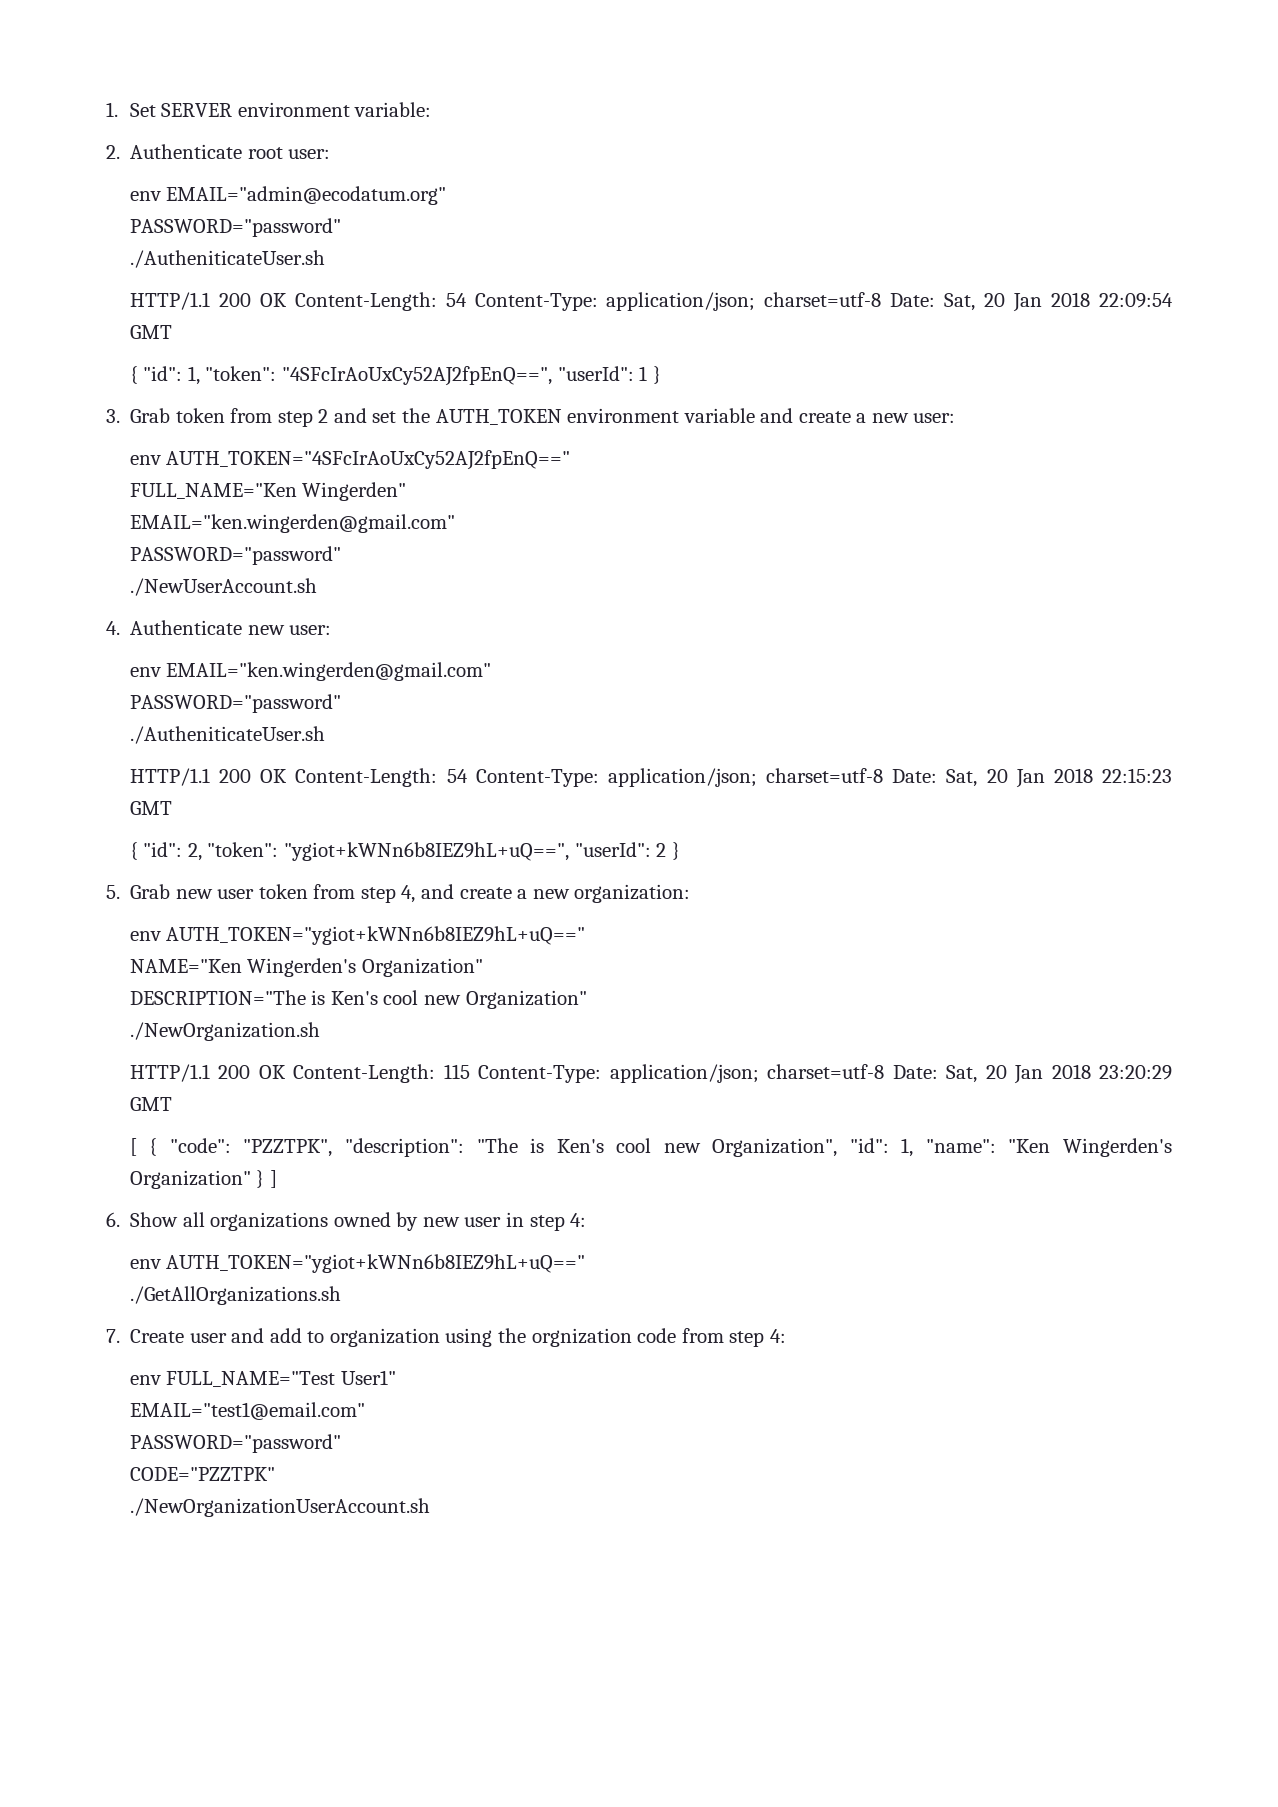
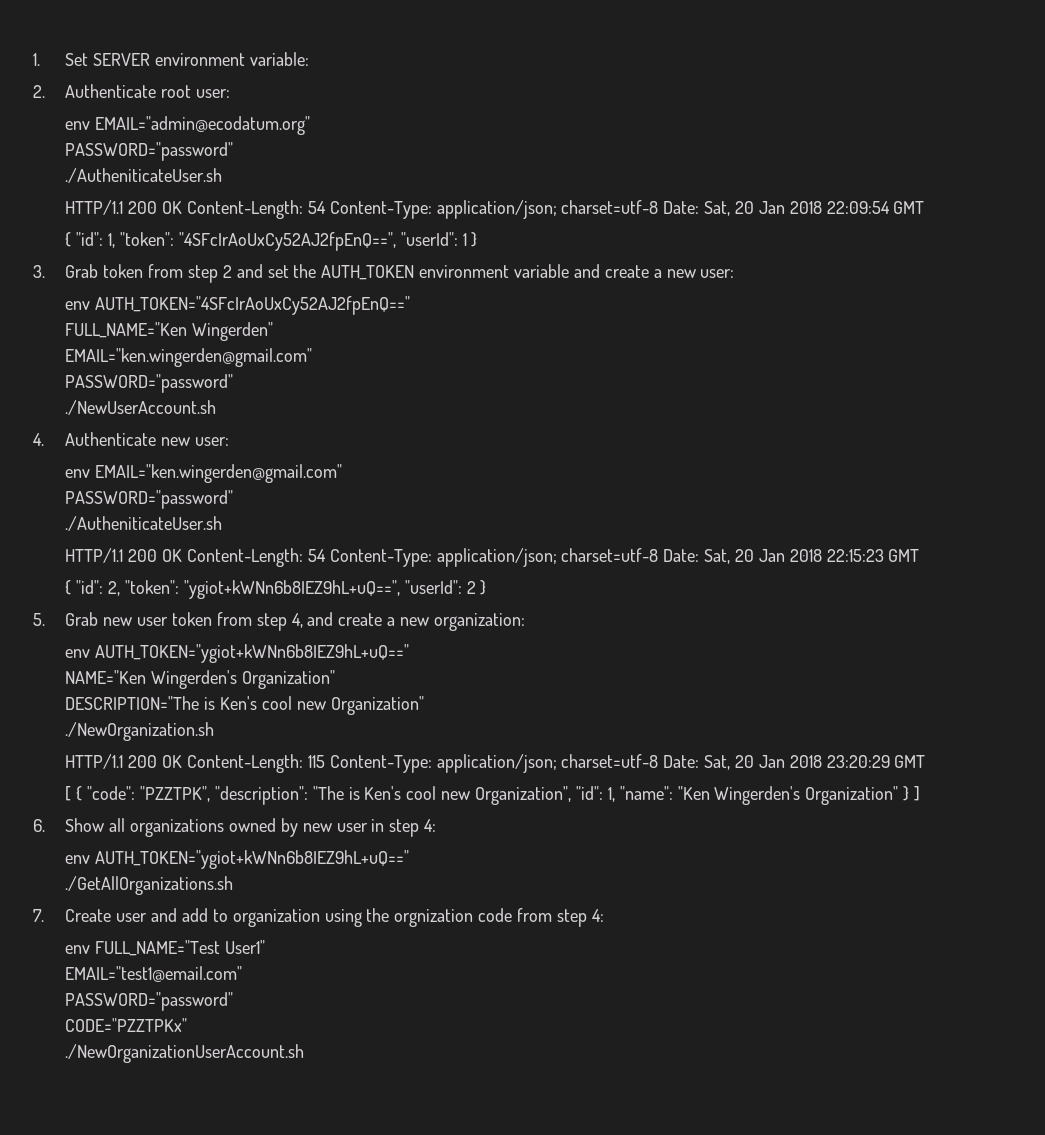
- CODE="PZZTPK"
+ CODE="PZZTPKx"

